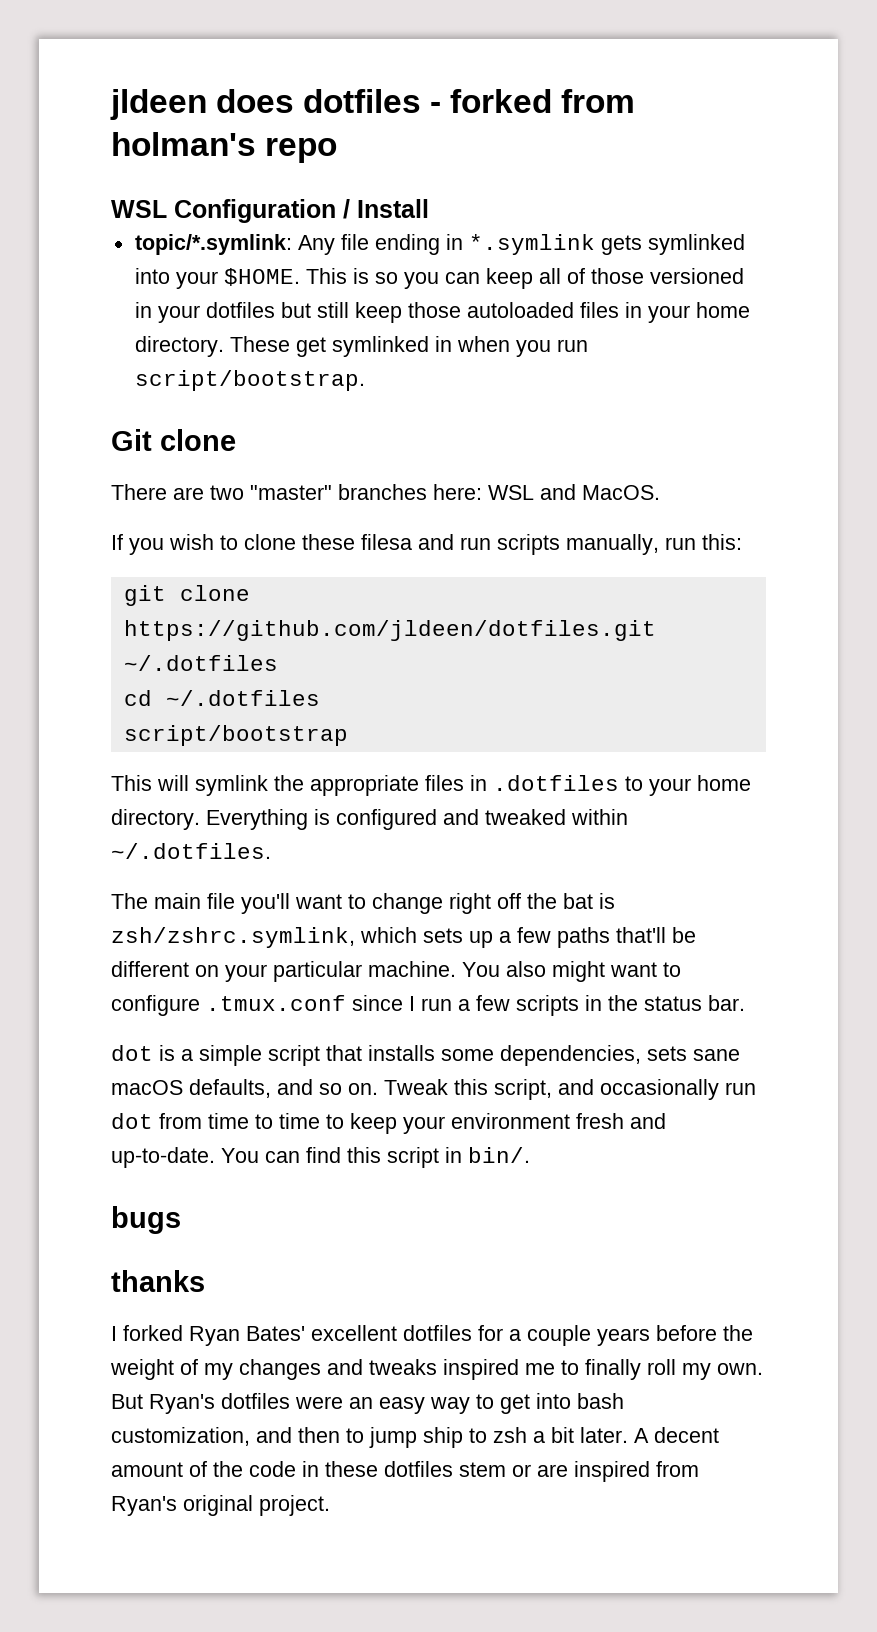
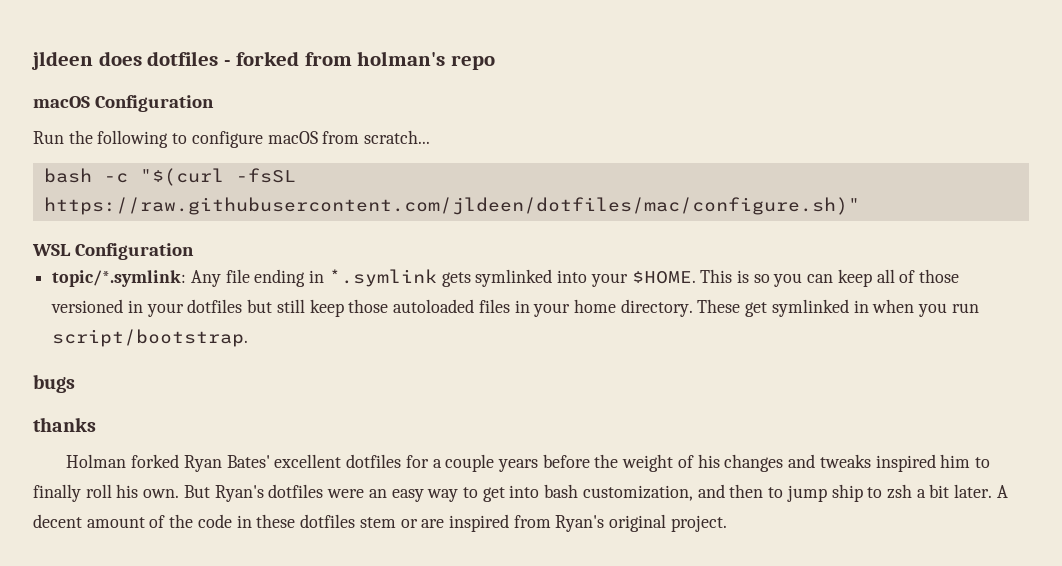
+ macOS Configuration
+ Run the following to configure macOS from scratch...
+ bash -c "$(curl -fsSL https://raw.githubusercontent.com/jldeen/dotfiles/mac/configure.sh)"
- WSL Configuration / Install
+ WSL Configuration
- Git clone
- There are two "master" branches here: WSL and MacOS.
- If you wish to clone these filesa and run scripts manually, run this:
- git clone https://github.com/jldeen/dotfiles.git ~/.dotfiles
- cd ~/.dotfiles
- script/bootstrap
- This will symlink the appropriate files in .dotfiles to your home directory. Everything is configured and tweaked within ~/.dotfiles.
- The main file you'll want to change right off the bat is zsh/zshrc.symlink, which sets up a few paths that'll be different on your particular machine. You also might want to configure .tmux.conf since I run a few scripts in the status bar.
- dot is a simple script that installs some dependencies, sets sane macOS defaults, and so on. Tweak this script, and occasionally run dot from time to time to keep your environment fresh and up-to-date. You can find this script in bin/.
- I forked Ryan Bates' excellent dotfiles for a couple years before the weight of my changes and tweaks inspired me to finally roll my own.
+ Holman forked Ryan Bates' excellent dotfiles for a couple years before the weight of his changes and tweaks inspired him to finally roll his own.

